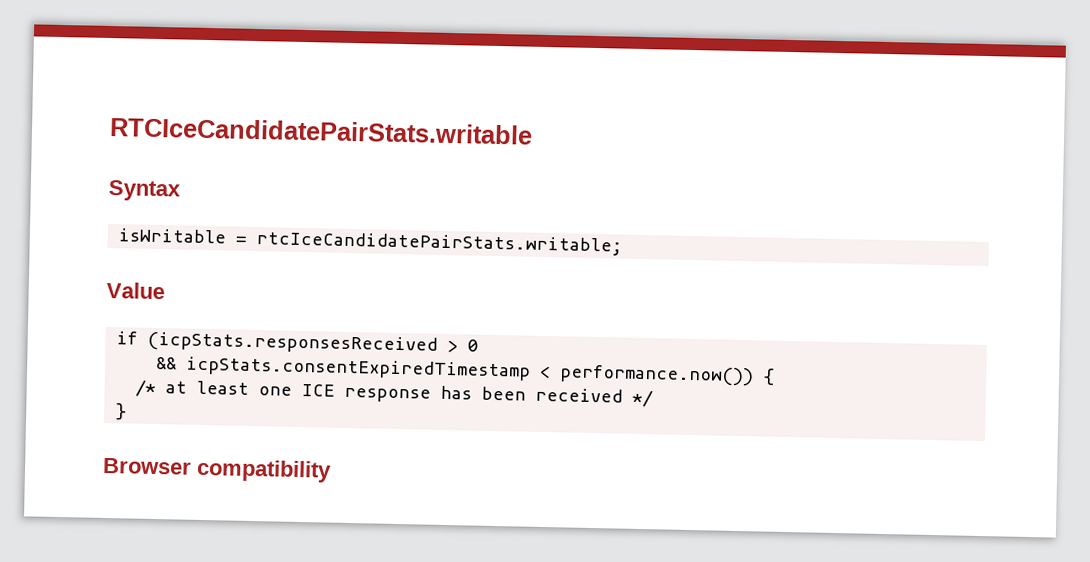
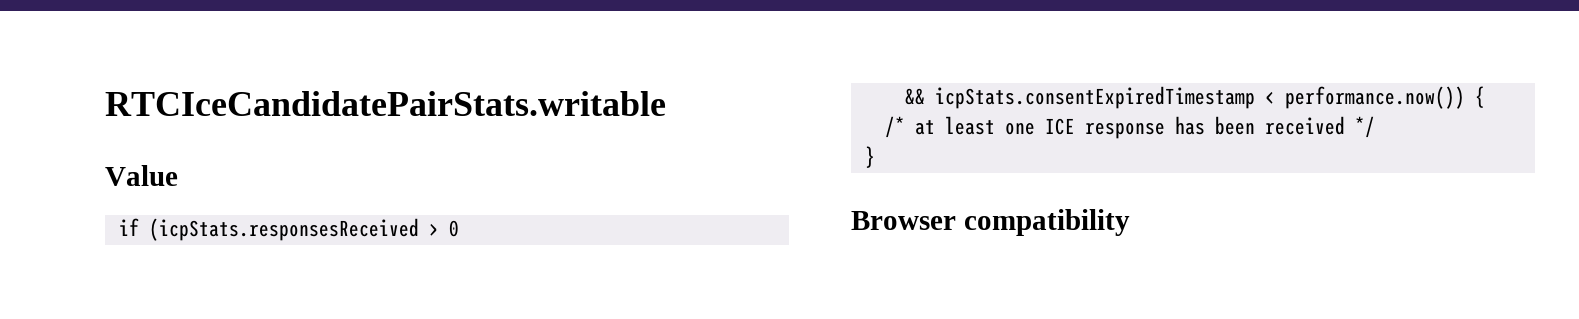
- Syntax
- isWritable = rtcIceCandidatePairStats.writable;

